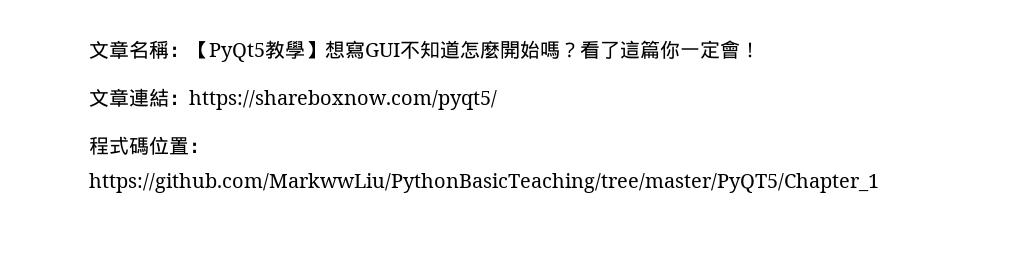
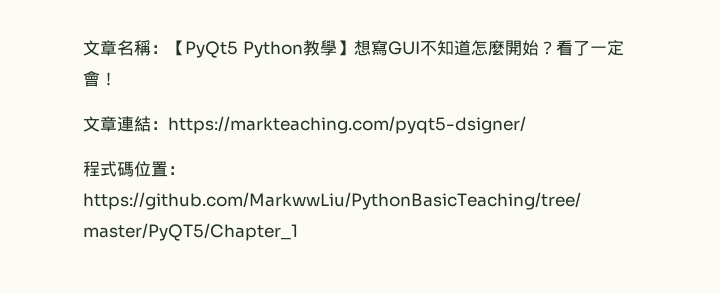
- 文章名稱：【PyQt5教學】想寫GUI不知道怎麼開始嗎？看了這篇你一定會！
+ 文章名稱：【PyQt5 Python教學】想寫GUI不知道怎麼開始？看了一定會！
- 文章連結：https://shareboxnow.com/pyqt5/
+ 文章連結：https://markteaching.com/pyqt5-dsigner/

